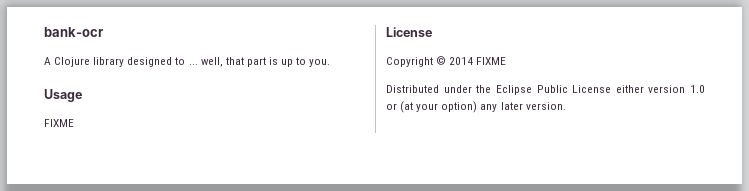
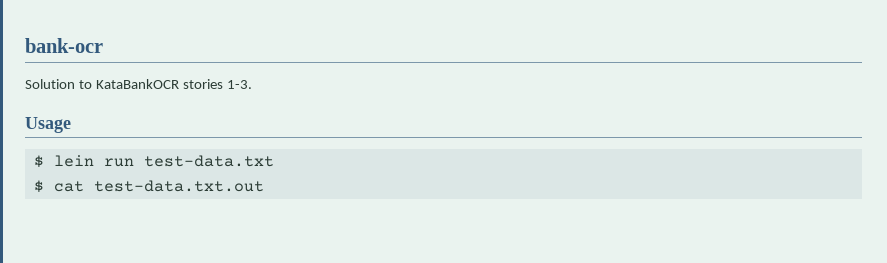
- A Clojure library designed to ... well, that part is up to you.
+ Solution to KataBankOCR stories 1-3.
  Usage
- FIXME
- License
- Copyright © 2014 FIXME
- Distributed under the Eclipse Public License either version 1.0 or (at your option) any later version.
+ $ lein run test-data.txt
+ $ cat test-data.txt.out

